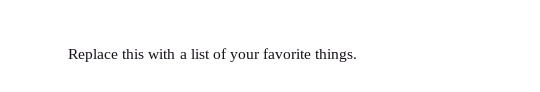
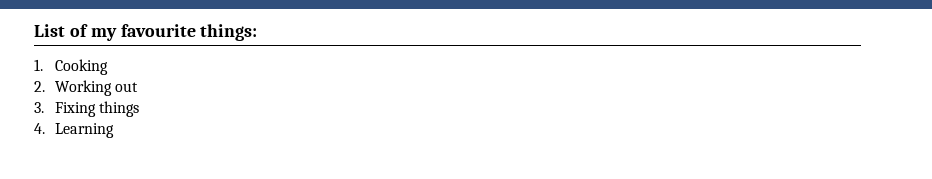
- Replace this with a list of your favorite things.
+ List of my favourite things:
+ 1. Cooking
+ 2. Working out
+ 3. Fixing things
+ 4. Learning

